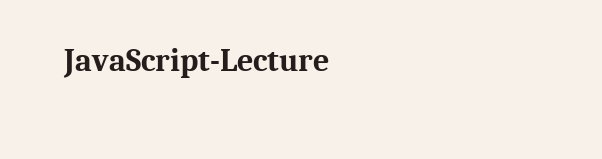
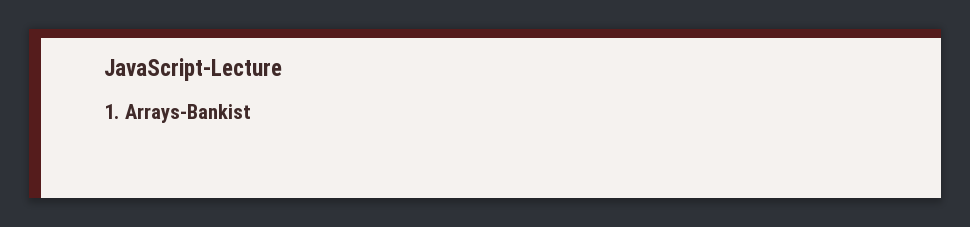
+ 1. Arrays-Bankist

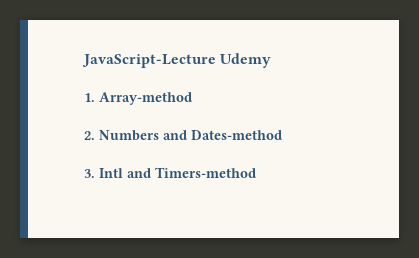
- JavaScript-Lecture
+ JavaScript-Lecture Udemy
- 1. Arrays-Bankist
+ 1. Array-method
+ 2. Numbers and Dates-method
+ 3. Intl and Timers-method

